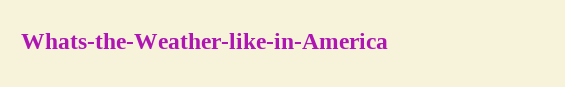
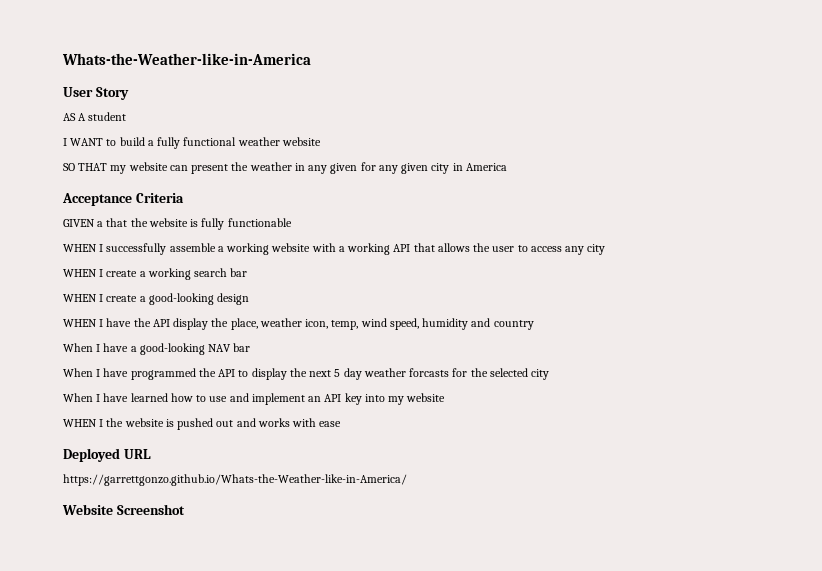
+ User Story
+ AS A student
+ I WANT to build a fully functional weather website
+ SO THAT my website can present the weather in any given for any given city in America
+ Acceptance Criteria
+ GIVEN a that the website is fully functionable
+ WHEN I successfully assemble a working website with a working API that allows the user to access any city
+ WHEN I create a working search bar
+ WHEN I create a good-looking design
+ WHEN I have the API display the place, weather icon, temp, wind speed, humidity and country
+ When I have a good-looking NAV bar
+ When I have programmed the API to display the next 5 day weather forcasts for the selected city
+ When I have learned how to use and implement an API key into my website
+ WHEN I the website is pushed out and works with ease
+ Deployed URL
+ https://garrettgonzo.github.io/Whats-the-Weather-like-in-America/
+ Website Screenshot

